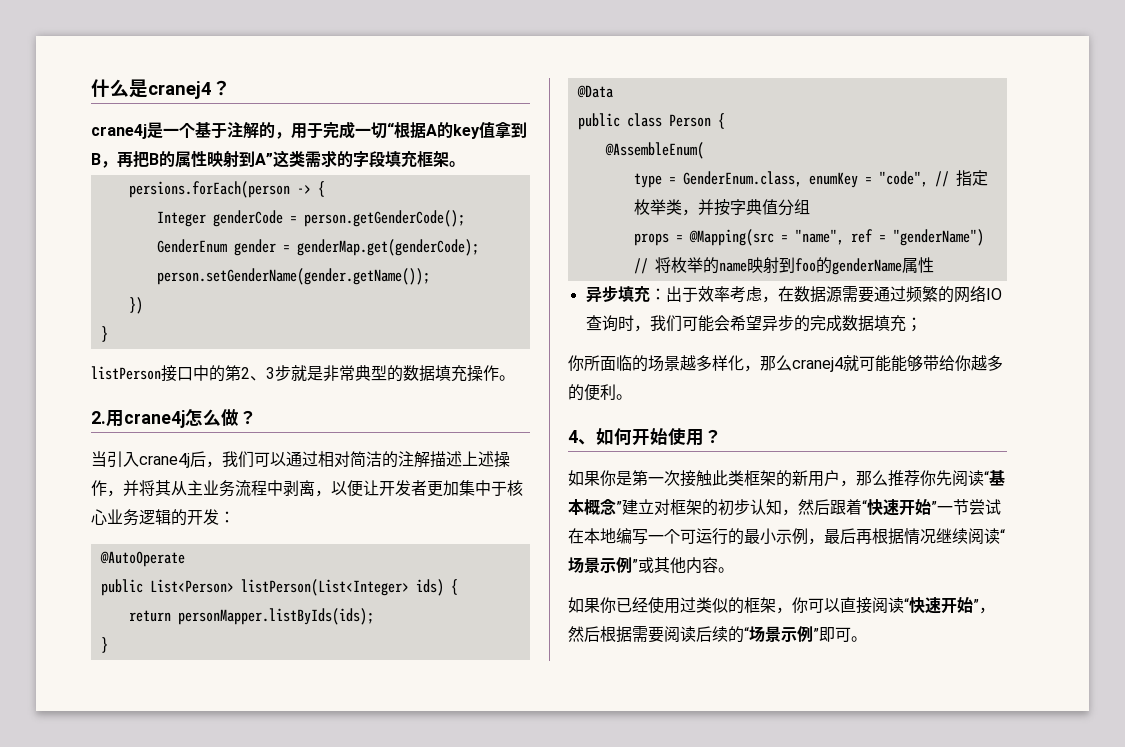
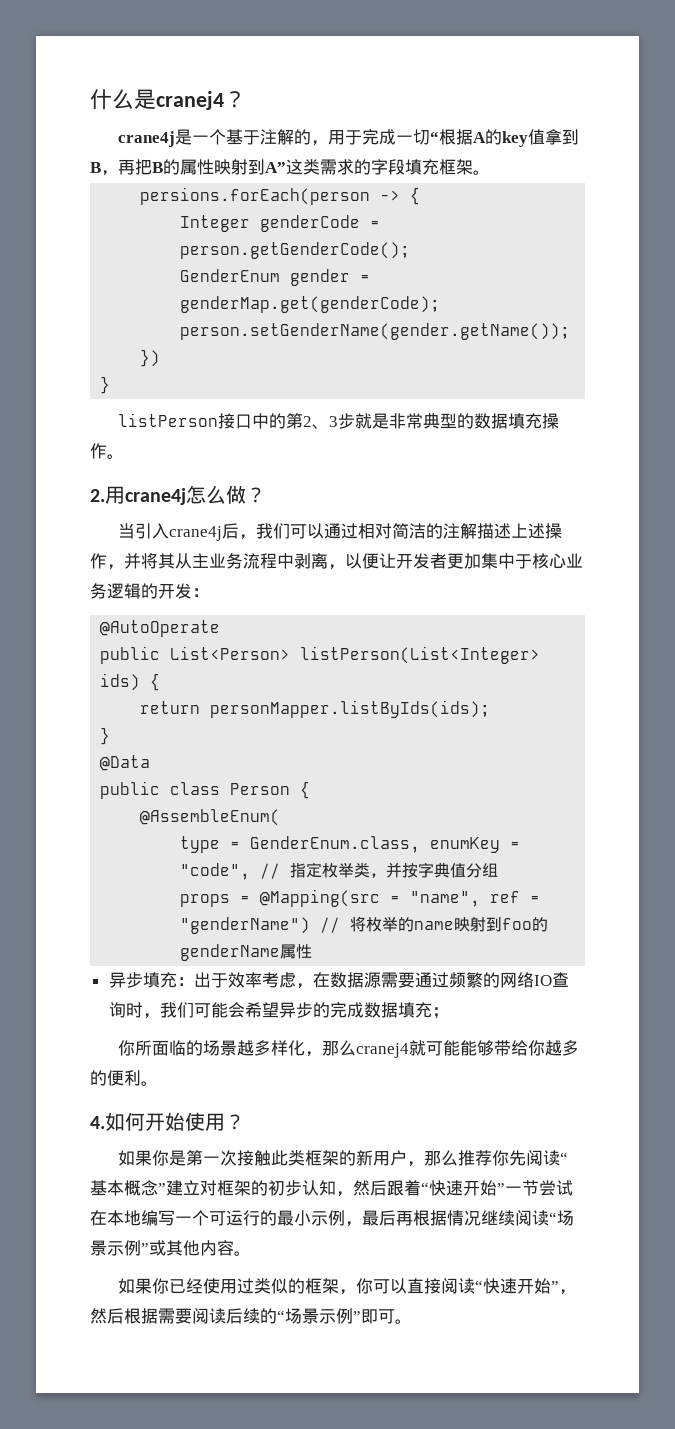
- 4、如何开始使用？
+ 4.如何开始使用？

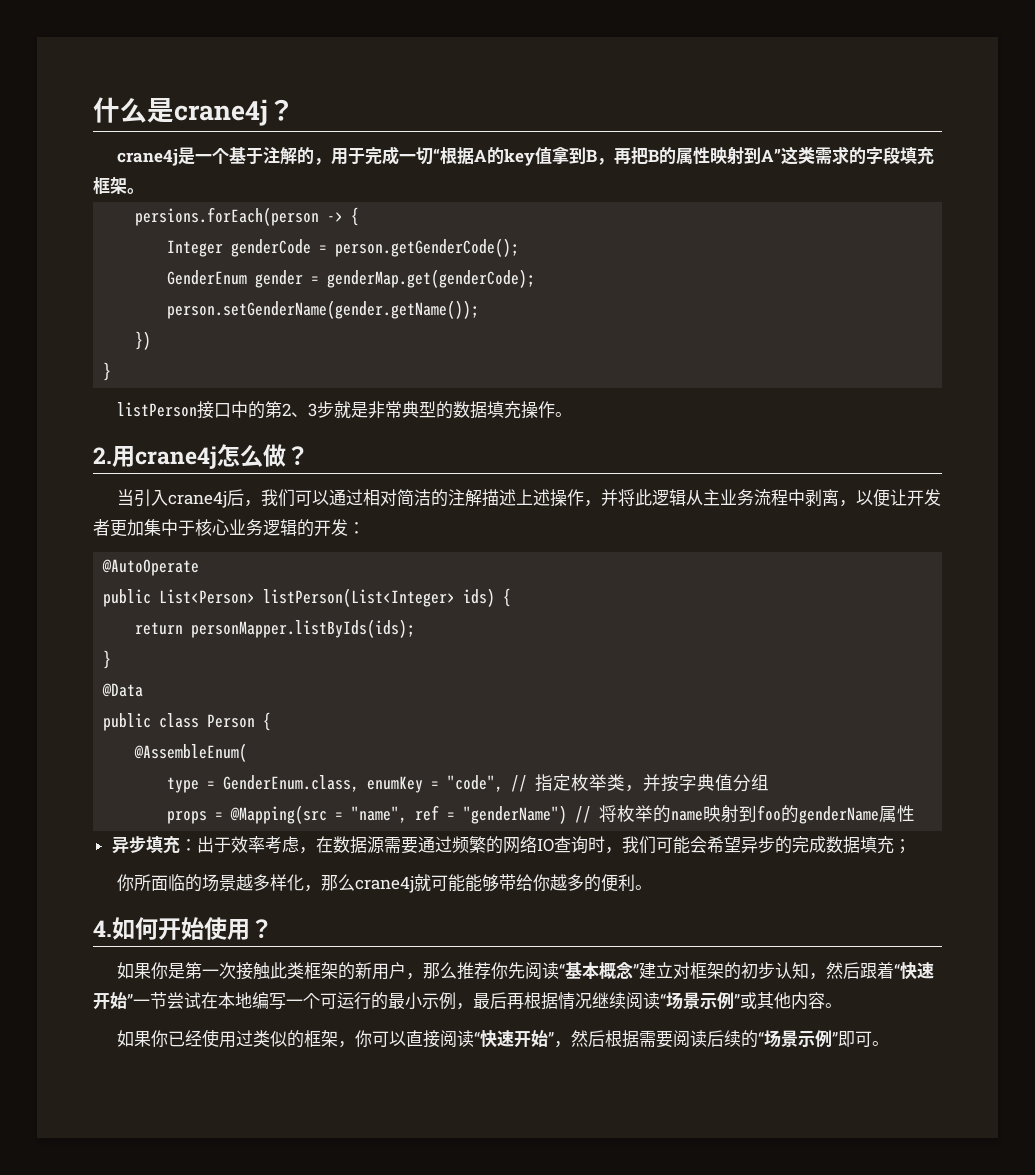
- 什么是cranej4？
+ 什么是crane4j？
- 当引入crane4j后，我们可以通过相对简洁的注解描述上述操作，并将其从主业务流程中剥离，以便让开发者更加集中于核心业务逻辑的开发：
+ 当引入crane4j后，我们可以通过相对简洁的注解描述上述操作，并将此逻辑从主业务流程中剥离，以便让开发者更加集中于核心业务逻辑的开发：
- 你所面临的场景越多样化，那么cranej4就可能能够带给你越多的便利。
+ 你所面临的场景越多样化，那么crane4j就可能能够带给你越多的便利。

